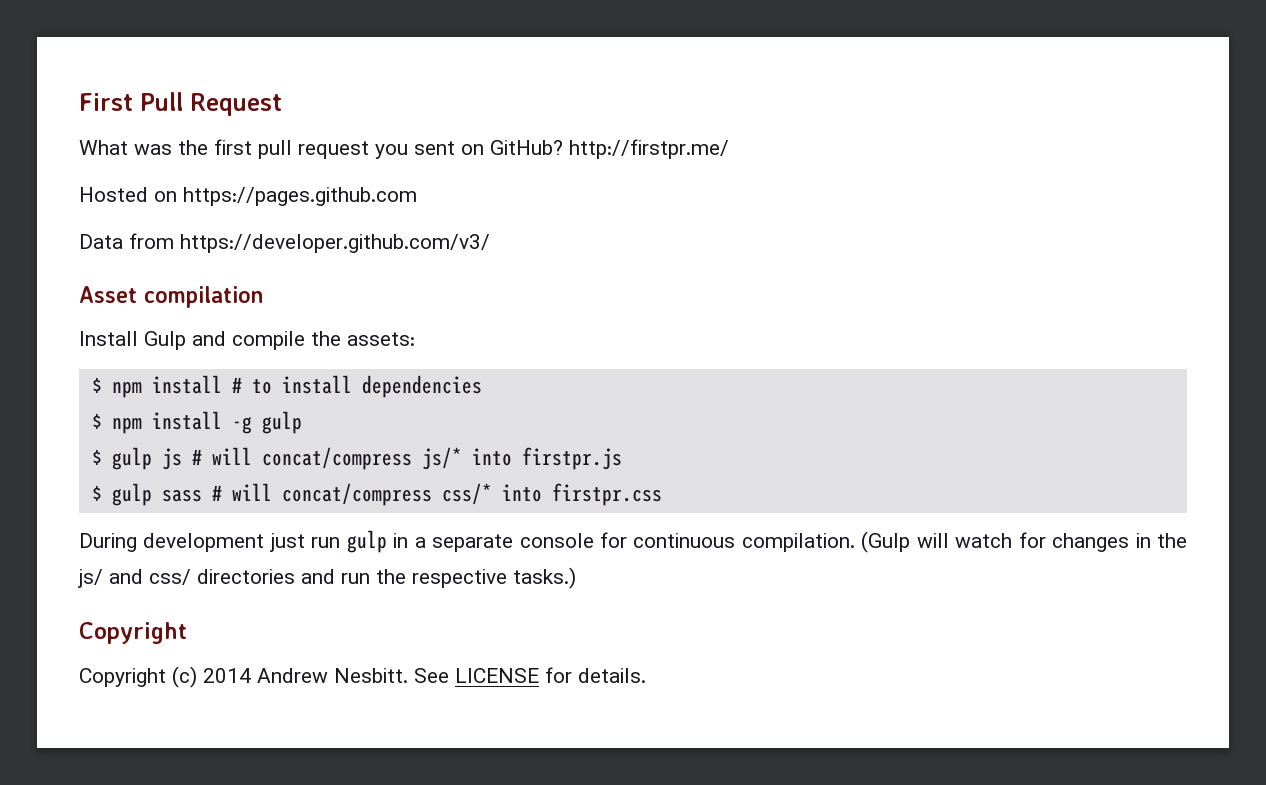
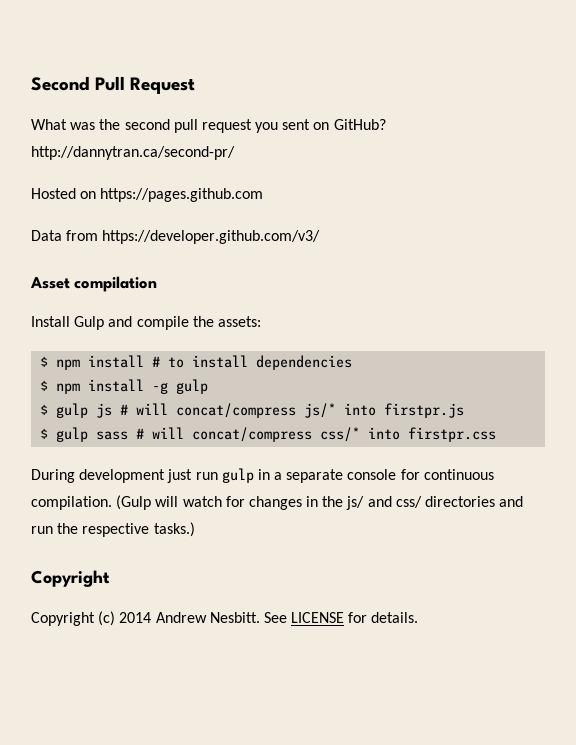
- First Pull Request
+ Second Pull Request
- What was the first pull request you sent on GitHub? http://firstpr.me/
+ What was the second pull request you sent on GitHub? http://dannytran.ca/second-pr/

